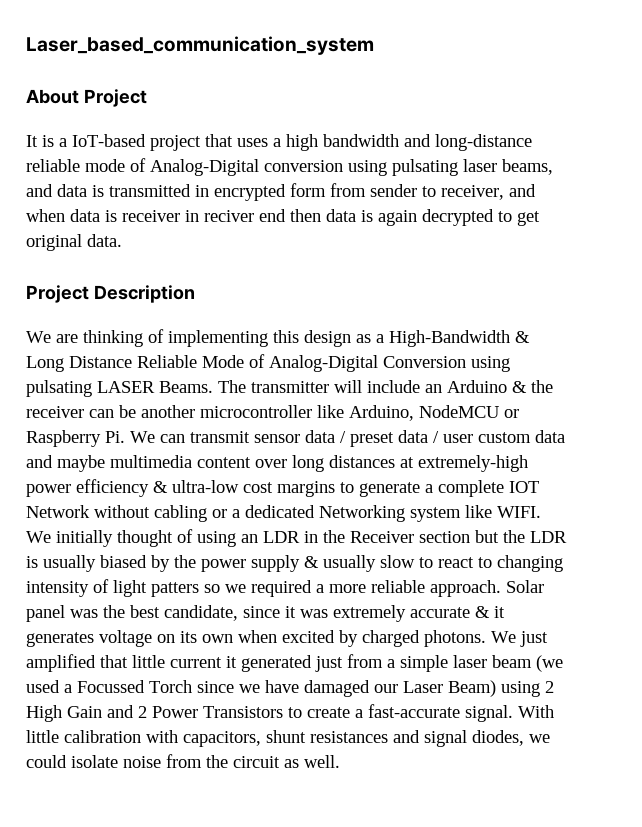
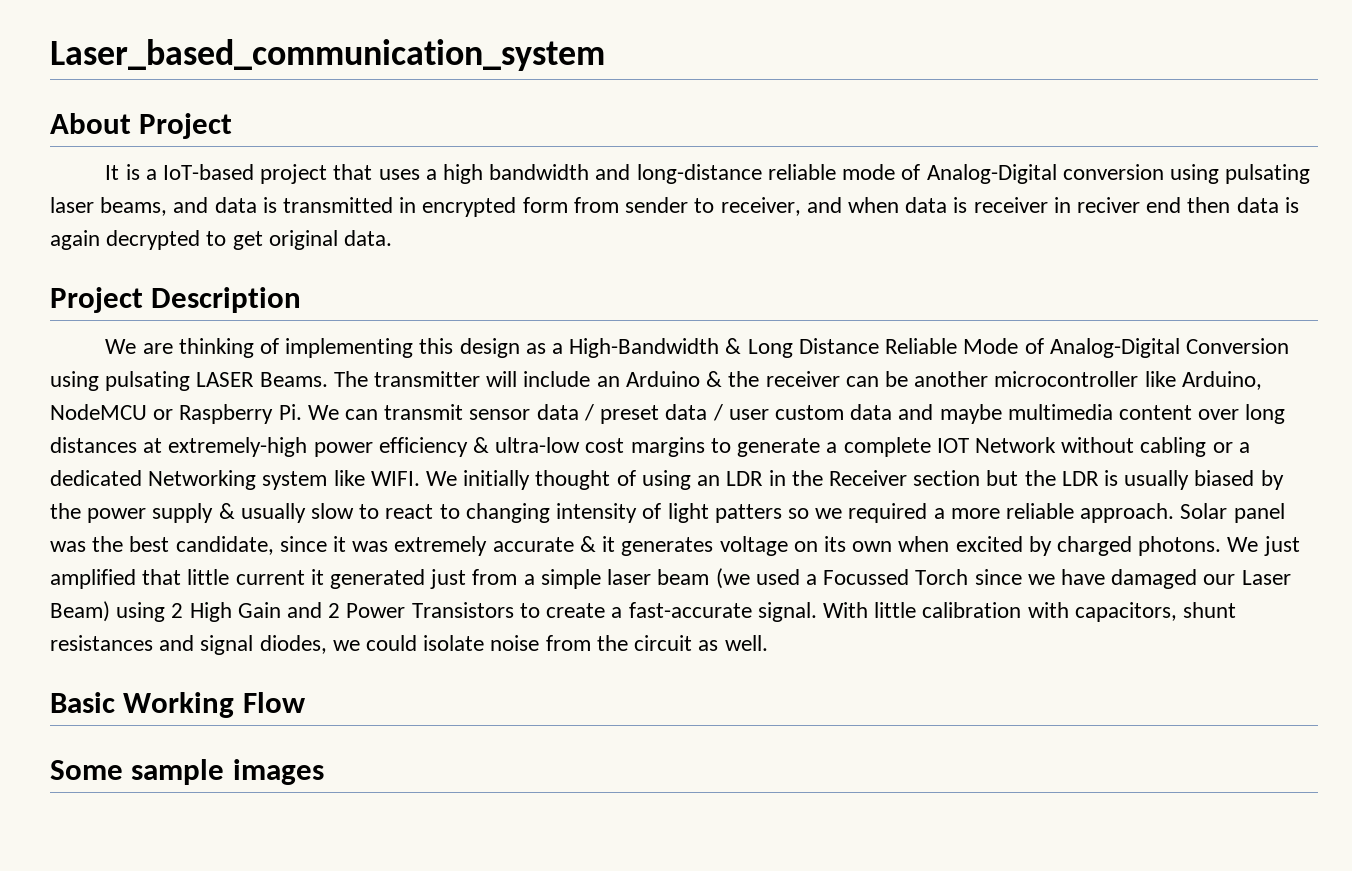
+ Basic Working Flow
+ Some sample images

